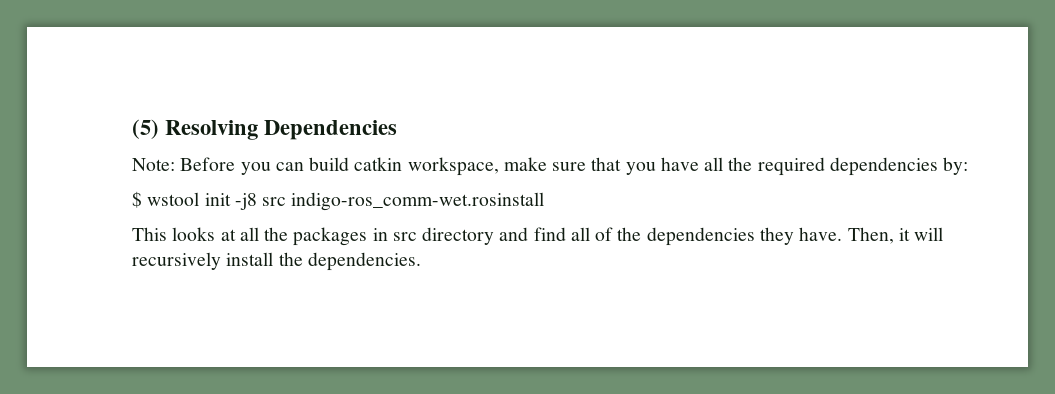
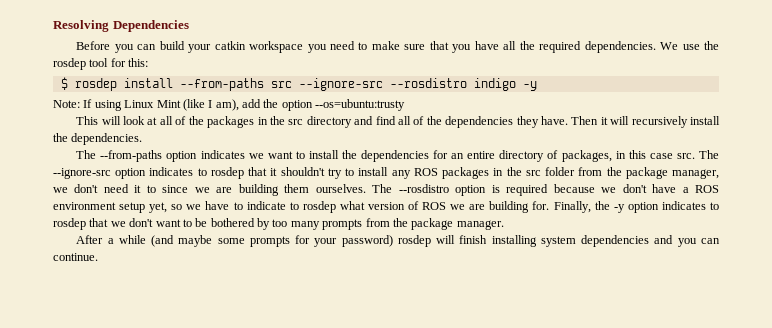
- (5) Resolving Dependencies
+ Resolving Dependencies
- Note: Before you can build catkin workspace, make sure that you have all the required dependencies by:
- $ wstool init -j8 src indigo-ros_comm-wet.rosinstall
+ Before you can build your catkin workspace you need to make sure that you have all the required dependencies. We use the rosdep tool for this:
+ $ rosdep install --from-paths src --ignore-src --rosdistro indigo -y
+ Note: If using Linux Mint (like I am), add the option --os=ubuntu:trusty
- This looks at all the packages in src directory and find all of the dependencies they have.
+ This will look at all of the packages in the src directory and find all of the dependencies they have.
- Then, it will recursively install the dependencies.
+ Then it will recursively install the dependencies.
+ The --from-paths option indicates we want to install the dependencies for an entire directory of packages, in this case src. The --ignore-src option indicates to rosdep that it shouldn't try to install any ROS packages in the src folder from the package manager, we don't need it to since we are building them ourselves. The --rosdistro option is required because we don't have a ROS environment setup yet, so we have to indicate to rosdep what version of ROS we are building for. Finally, the -y option indicates to rosdep that we don't want to be bothered by too many prompts from the package manager.
+ After a while (and maybe some prompts for your password) rosdep will finish installing system dependencies and you can continue.

